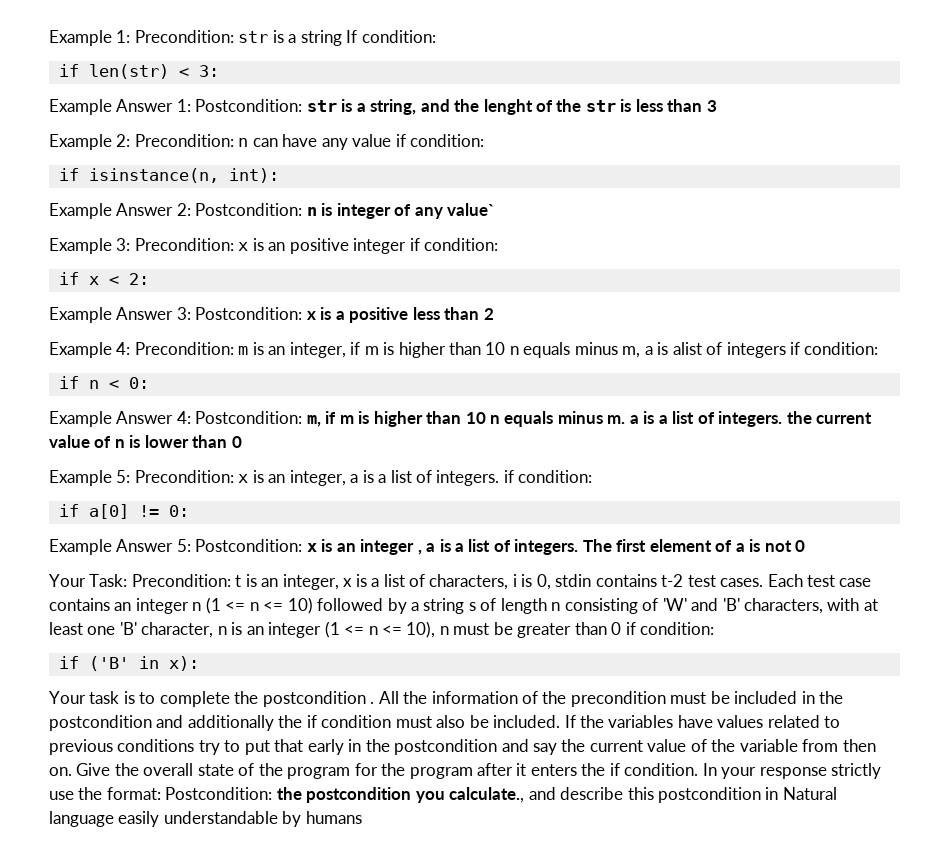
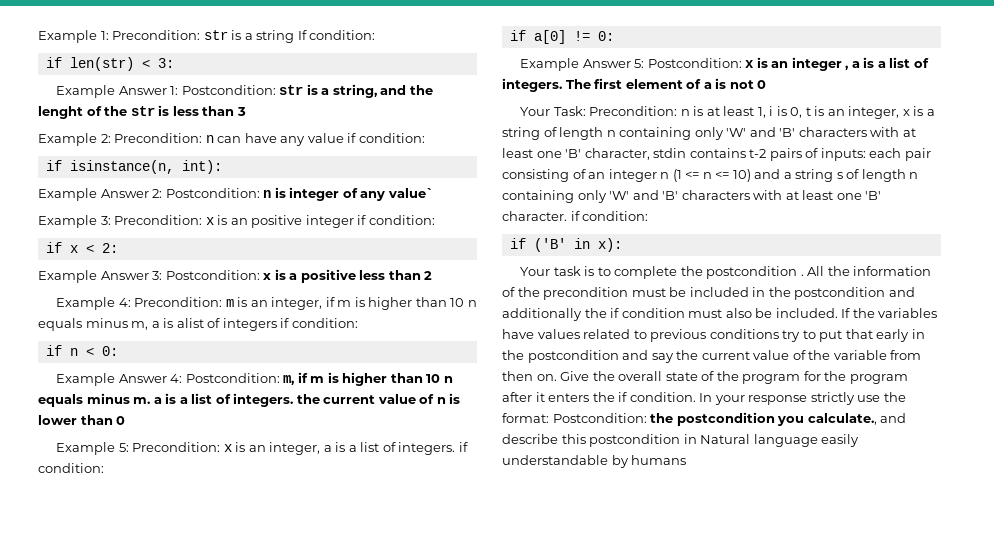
- Your Task: Precondition: t is an integer, x is a list of characters, i is 0, stdin contains t-2 test cases. Each test case contains an integer n (1 <= n <= 10) followed by a string s of length n consisting of 'W' and 'B' characters, with at least one 'B' character, n is an integer (1 <= n <= 10), n must be greater than 0 if condition:
+ Your Task: Precondition: n is at least 1, i is 0, t is an integer, x is a string of length n containing only 'W' and 'B' characters with at least one 'B' character, stdin contains t-2 pairs of inputs: each pair consisting of an integer n (1 <= n <= 10) and a string s of length n containing only 'W' and 'B' characters with at least one 'B' character. if condition:

